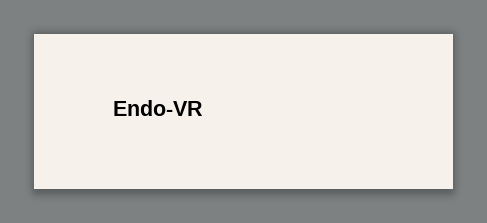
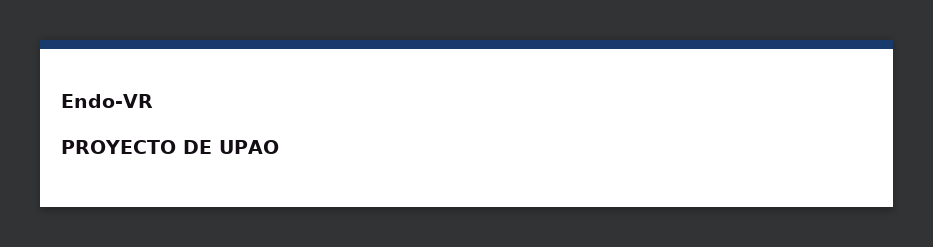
+ PROYECTO DE UPAO

